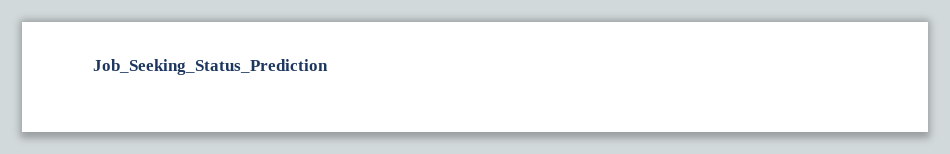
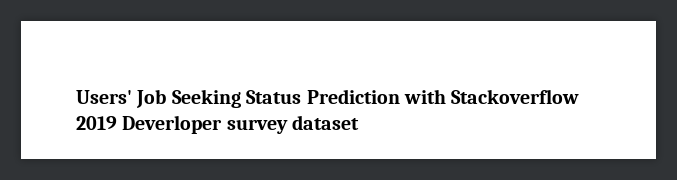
- Job_Seeking_Status_Prediction
+ Users' Job Seeking Status Prediction with Stackoverflow 2019 Deverloper survey dataset

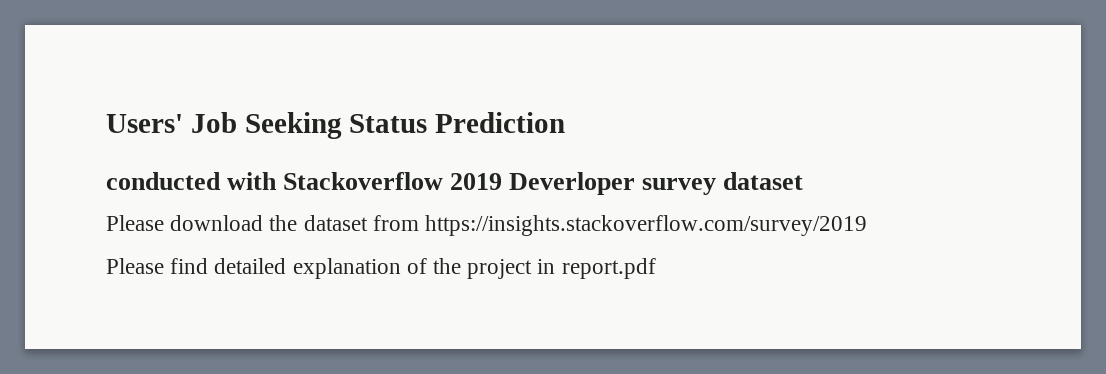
- Users' Job Seeking Status Prediction with Stackoverflow 2019 Deverloper survey dataset
+ Users' Job Seeking Status Prediction
+ conducted with Stackoverflow 2019 Deverloper survey dataset
+ Please download the dataset from https://insights.stackoverflow.com/survey/2019
+ Please find detailed explanation of the project in report.pdf

